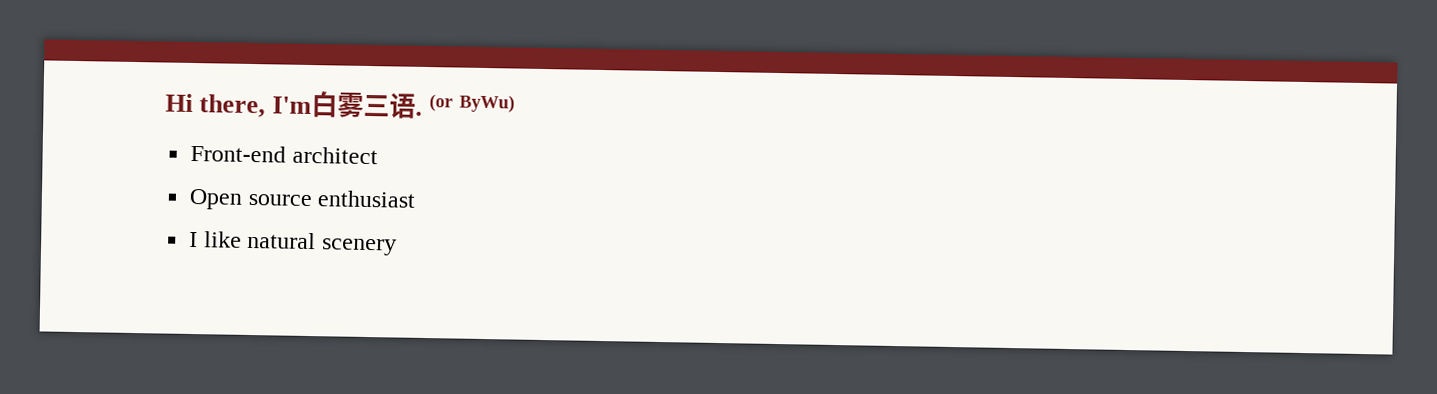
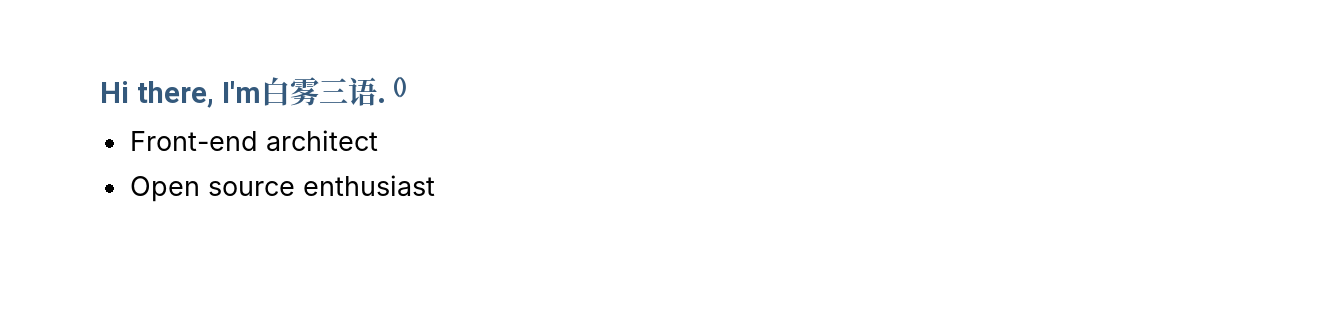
- (or ByWu)
+ ()
- I like natural scenery

